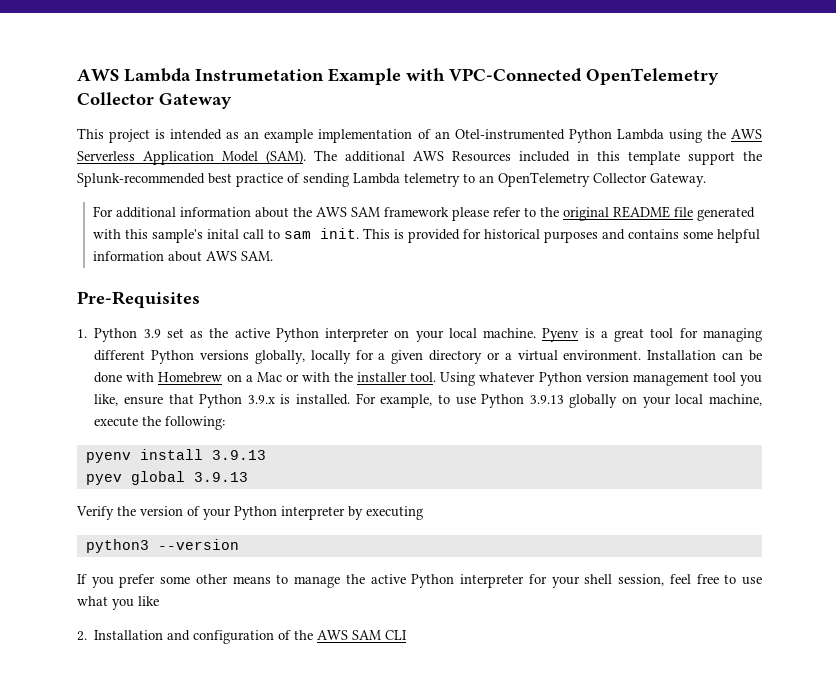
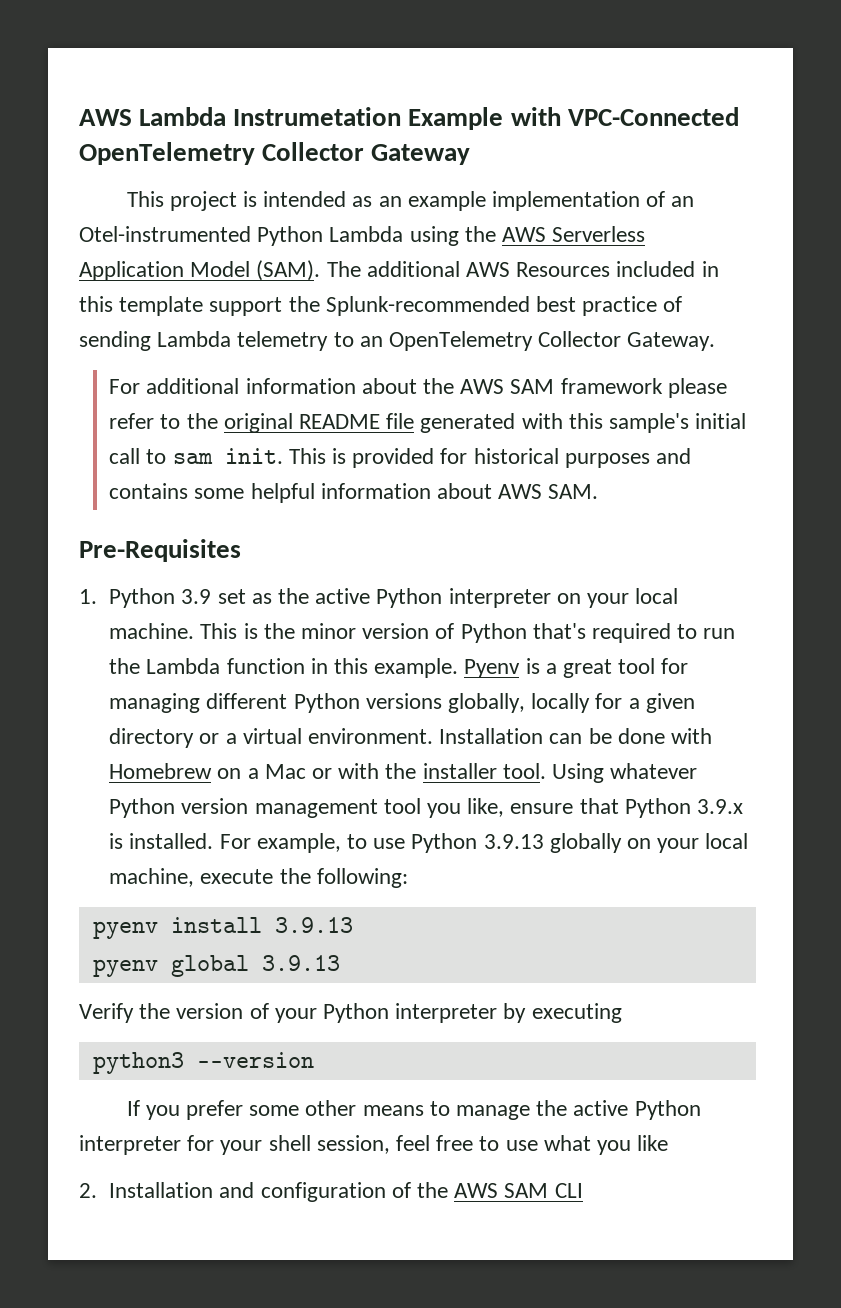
- For additional information about the AWS SAM framework please refer to the original README file generated with this sample's inital call to sam init.
+ For additional information about the AWS SAM framework please refer to the original README file generated with this sample's initial call to sam init.
+ This is the minor version of Python that's required to run the Lambda function in this example.
- pyev global 3.9.13
+ pyenv global 3.9.13

